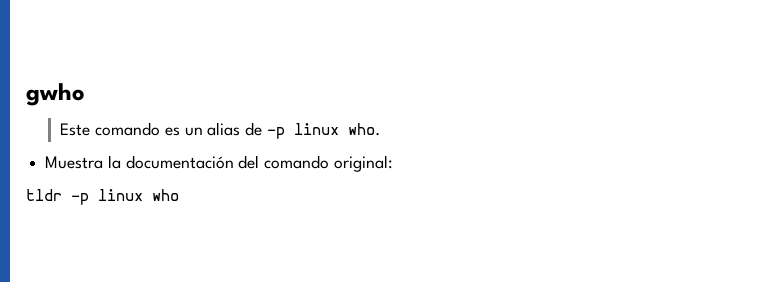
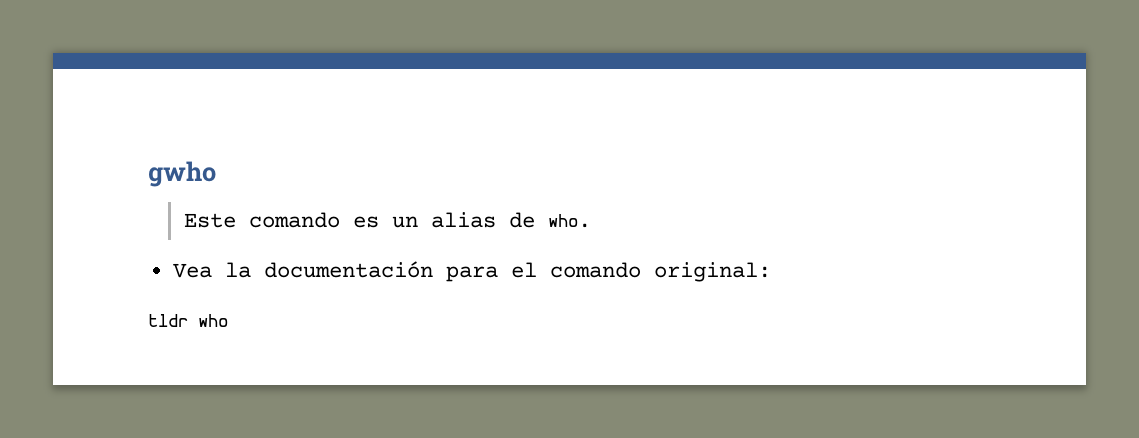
- Este comando es un alias de -p linux who.
+ Este comando es un alias de who.
- Muestra la documentación del comando original:
+ Vea la documentación para el comando original:
- tldr -p linux who
+ tldr who

